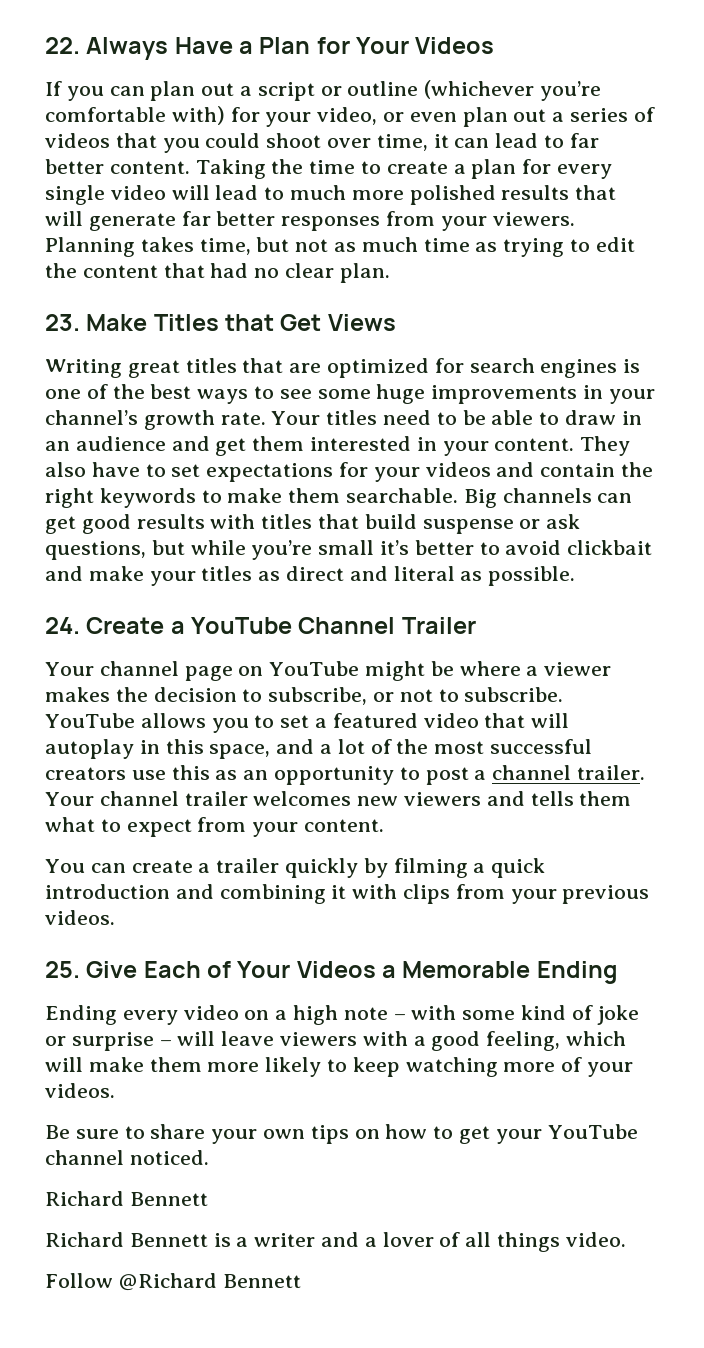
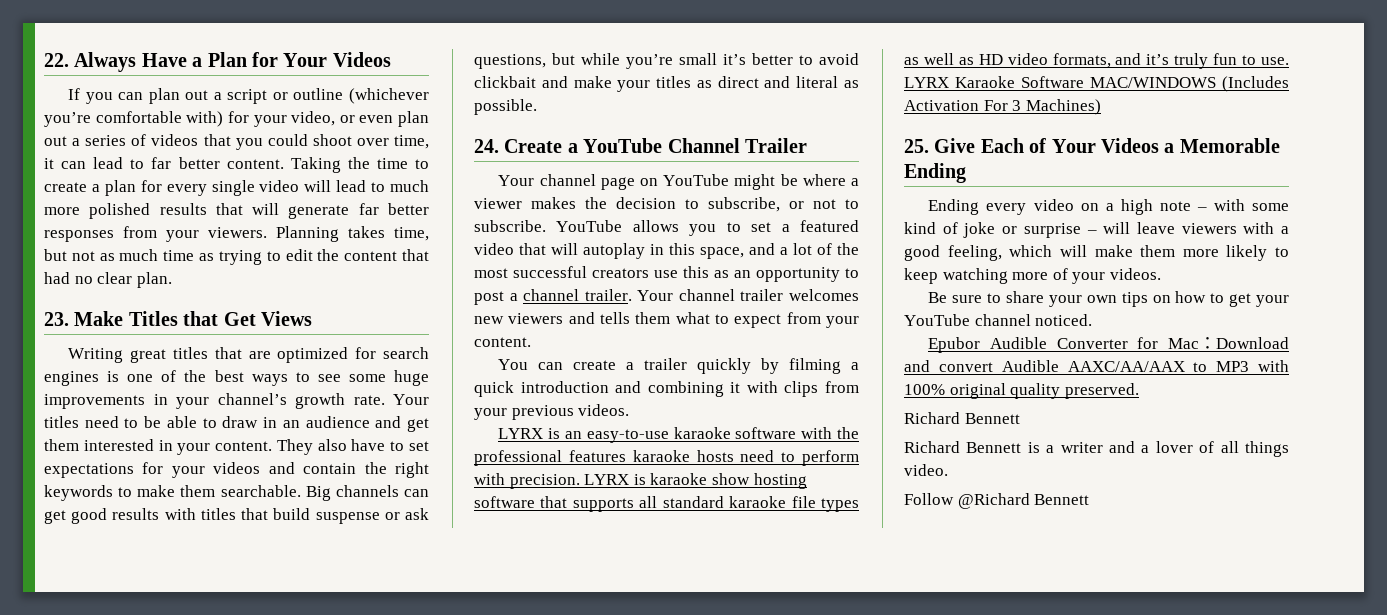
+ LYRX is an easy-to-use karaoke software with the professional features karaoke hosts need to perform with precision. LYRX is karaoke show hosting software that supports all standard karaoke file types as well as HD video formats, and it’s truly fun to use. LYRX Karaoke Software MAC/WINDOWS (Includes Activation For 3 Machines)
+ Epubor Audible Converter for Mac：Download and convert Audible AAXC/AA/AAX to MP3 with 100% original quality preserved.

